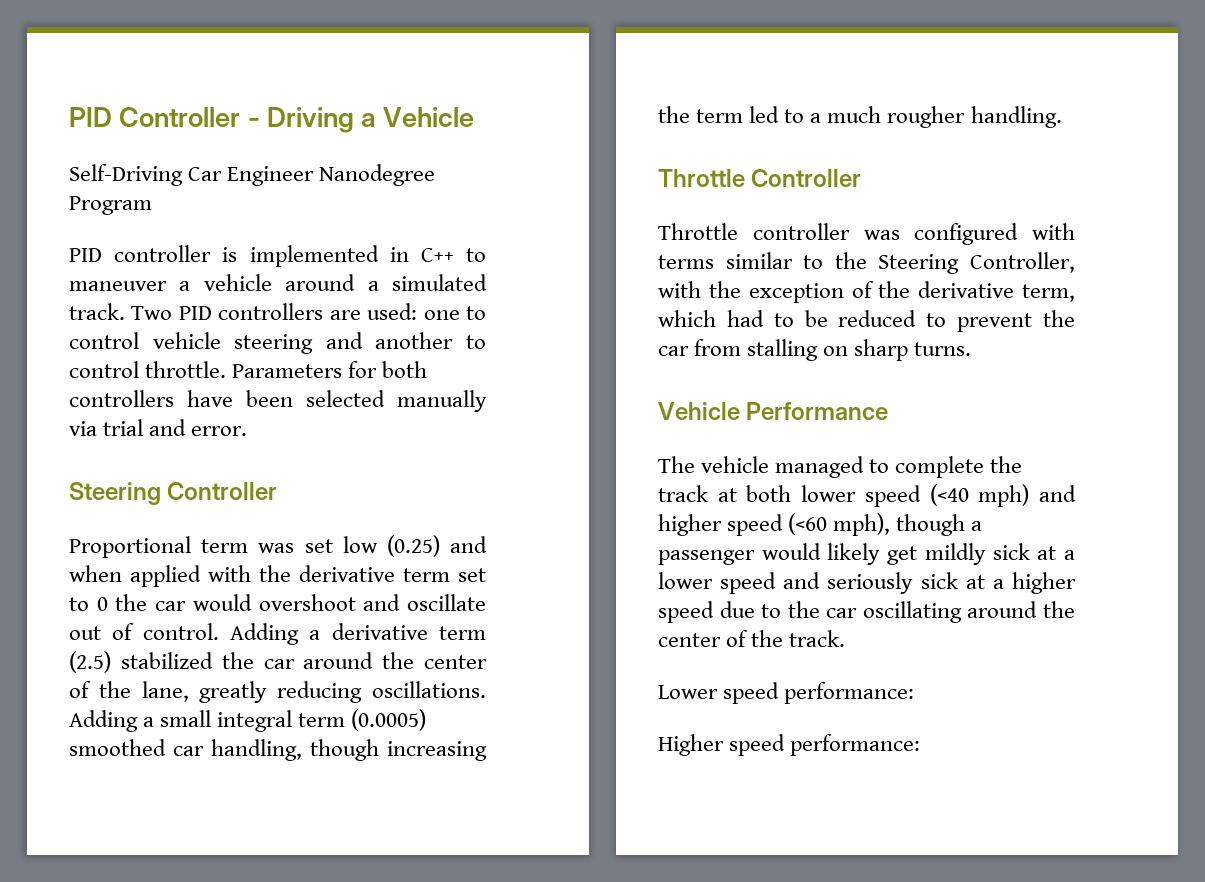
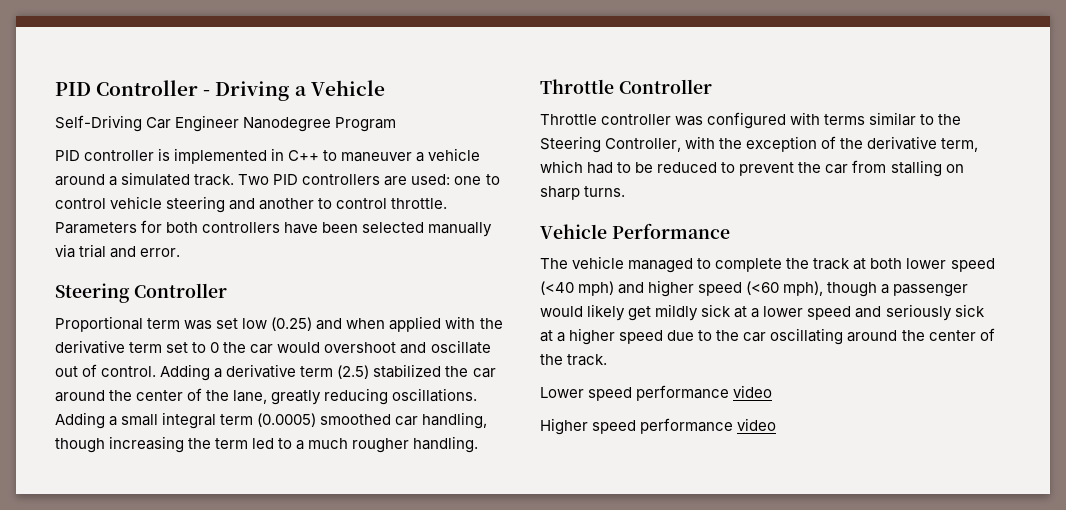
- Lower speed performance:
+ Lower speed performance video
- Higher speed performance:
+ Higher speed performance video

